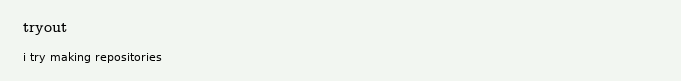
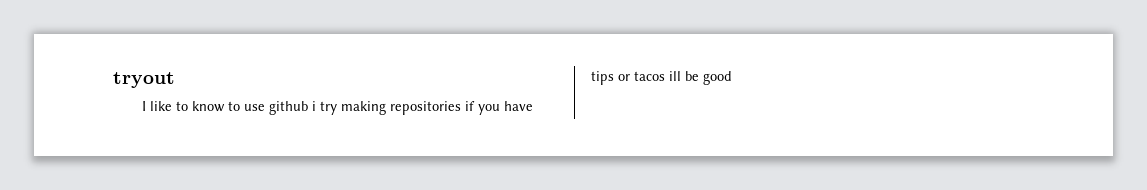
- i try making repositories
+ I like to know to use github i try making repositories if you have tips or tacos ill be good

